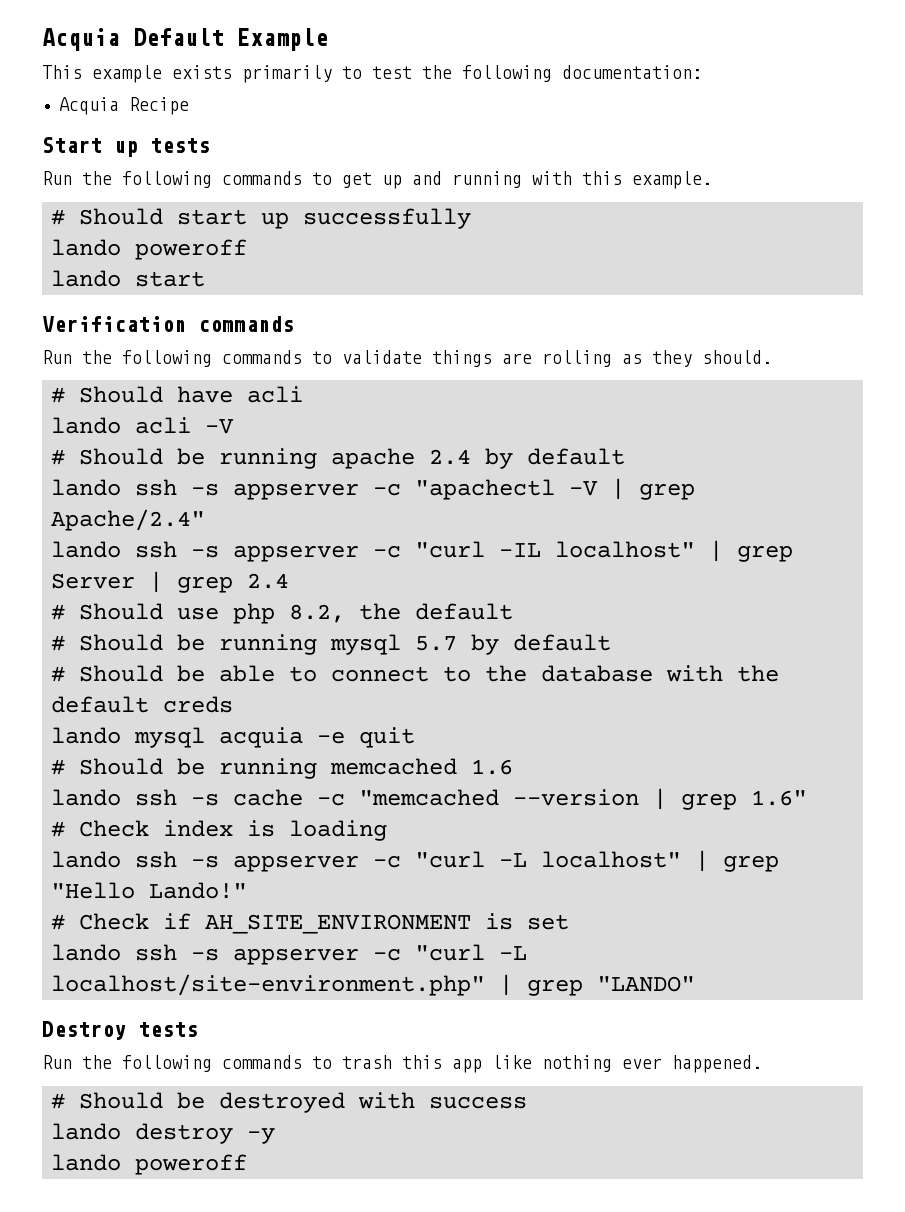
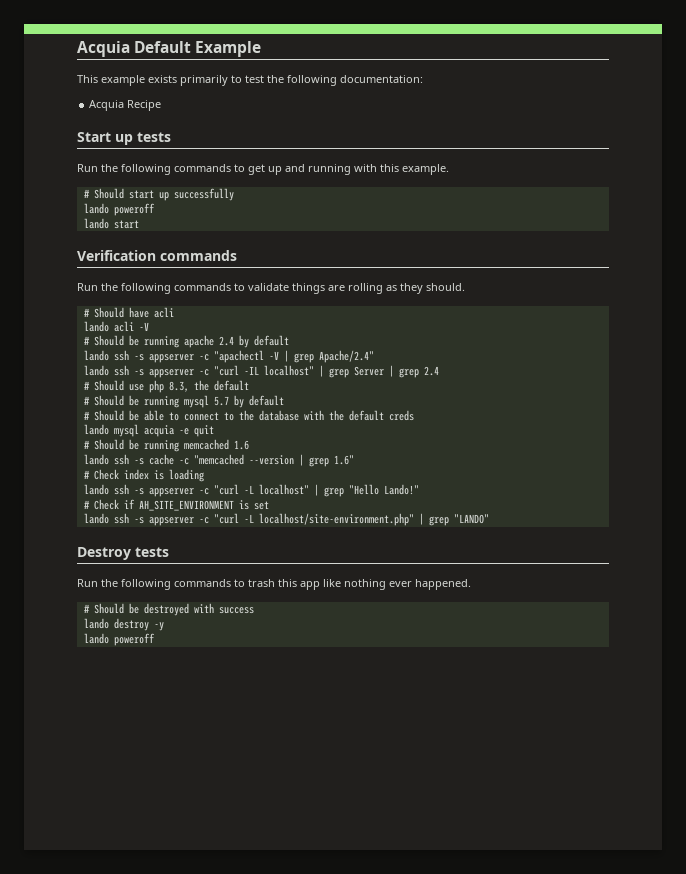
- # Should use php 8.2, the default
+ # Should use php 8.3, the default

